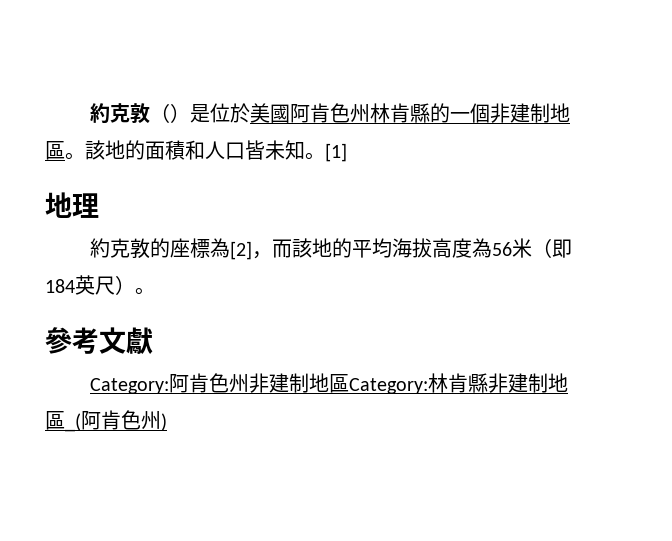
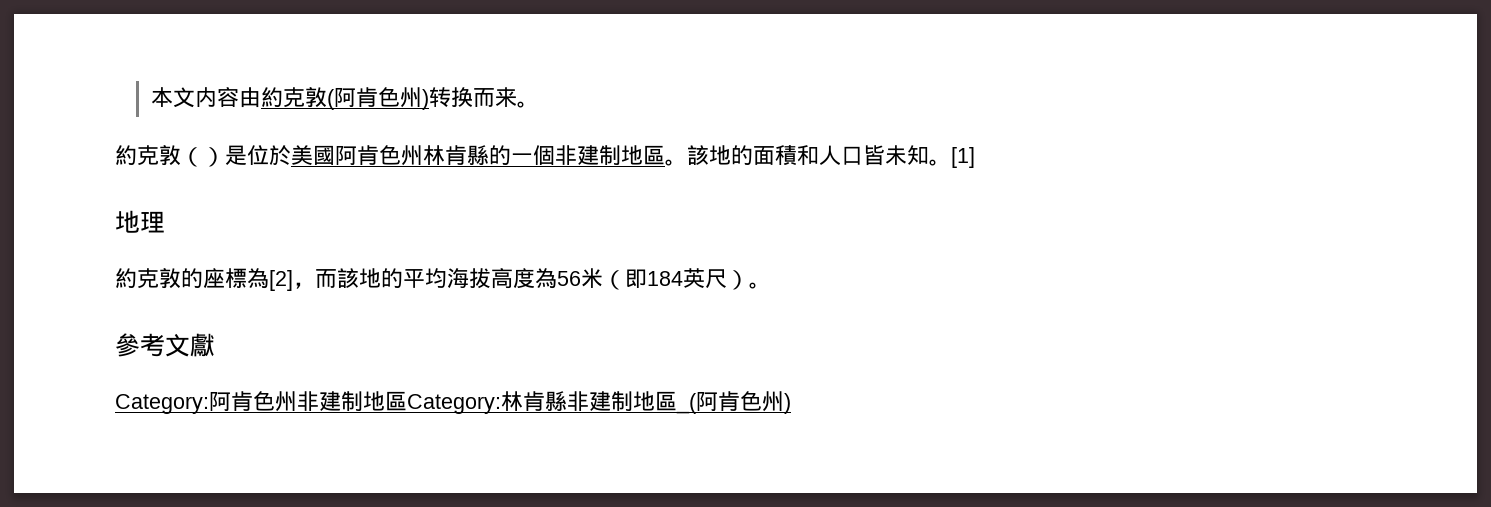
+ 本文内容由約克敦(阿肯色州)转换而来。

